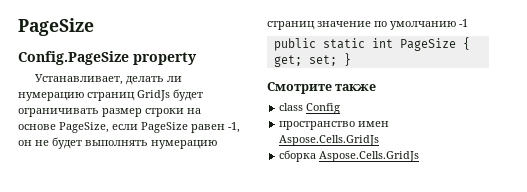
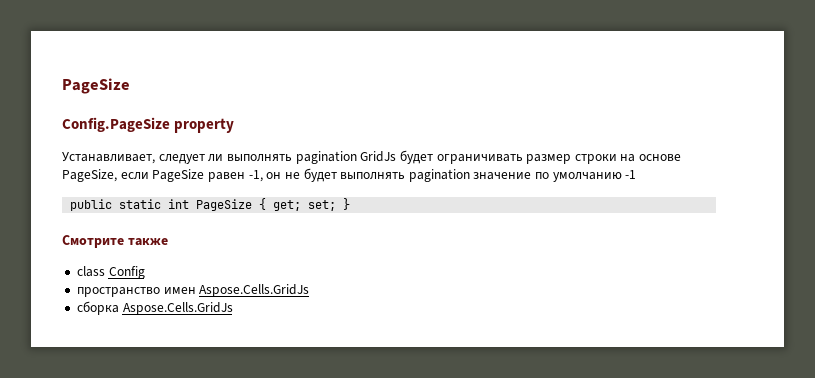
- Устанавливает, делать ли нумерацию страниц GridJs будет ограничивать размер строки на основе PageSize, если PageSize равен -1, он не будет выполнять нумерацию страниц значение по умолчанию -1
+ Устанавливает, следует ли выполнять pagination GridJs будет ограничивать размер строки на основе PageSize, если PageSize равен -1, он не будет выполнять pagination значение по умолчанию -1

